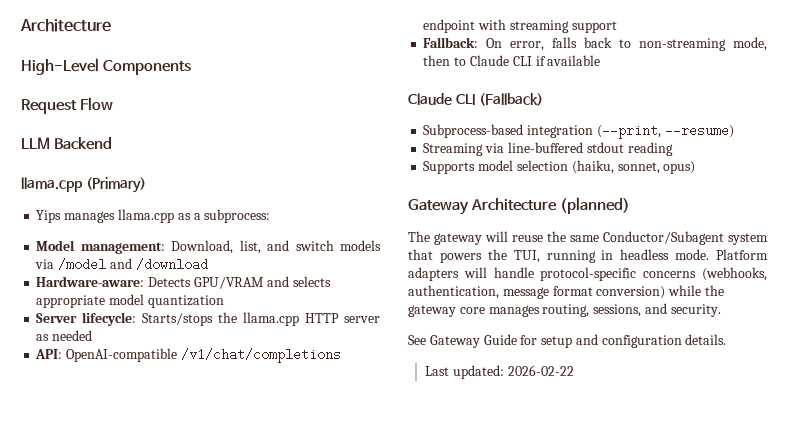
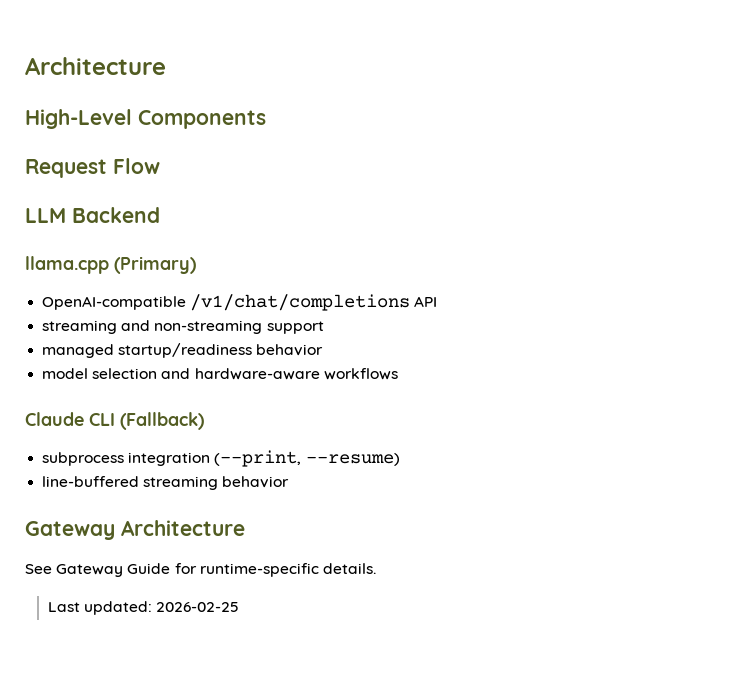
- Yips manages llama.cpp as a subprocess:
- Model management: Download, list, and switch models via /model and /download
- Hardware-aware: Detects GPU/VRAM and selects appropriate model quantization
- Server lifecycle: Starts/stops the llama.cpp HTTP server as needed
- API: OpenAI-compatible /v1/chat/completions endpoint with streaming support
- Fallback: On error, falls back to non-streaming mode, then to Claude CLI if available
+ OpenAI-compatible /v1/chat/completions API
+ streaming and non-streaming support
+ managed startup/readiness behavior
+ model selection and hardware-aware workflows
- Subprocess-based integration (--print, --resume)
+ subprocess integration (--print, --resume)
- Streaming via line-buffered stdout reading
- Supports model selection (haiku, sonnet, opus)
- Gateway Architecture (planned)
- The gateway will reuse the same Conductor/Subagent system that powers the TUI, running in headless mode. Platform adapters will handle protocol-specific concerns (webhooks, authentication, message format conversion) while the gateway core manages routing, sessions, and security.
+ line-buffered streaming behavior
+ Gateway Architecture
- See Gateway Guide for setup and configuration details.
+ See Gateway Guide for runtime-specific details.
- Last updated: 2026-02-22
+ Last updated: 2026-02-25

